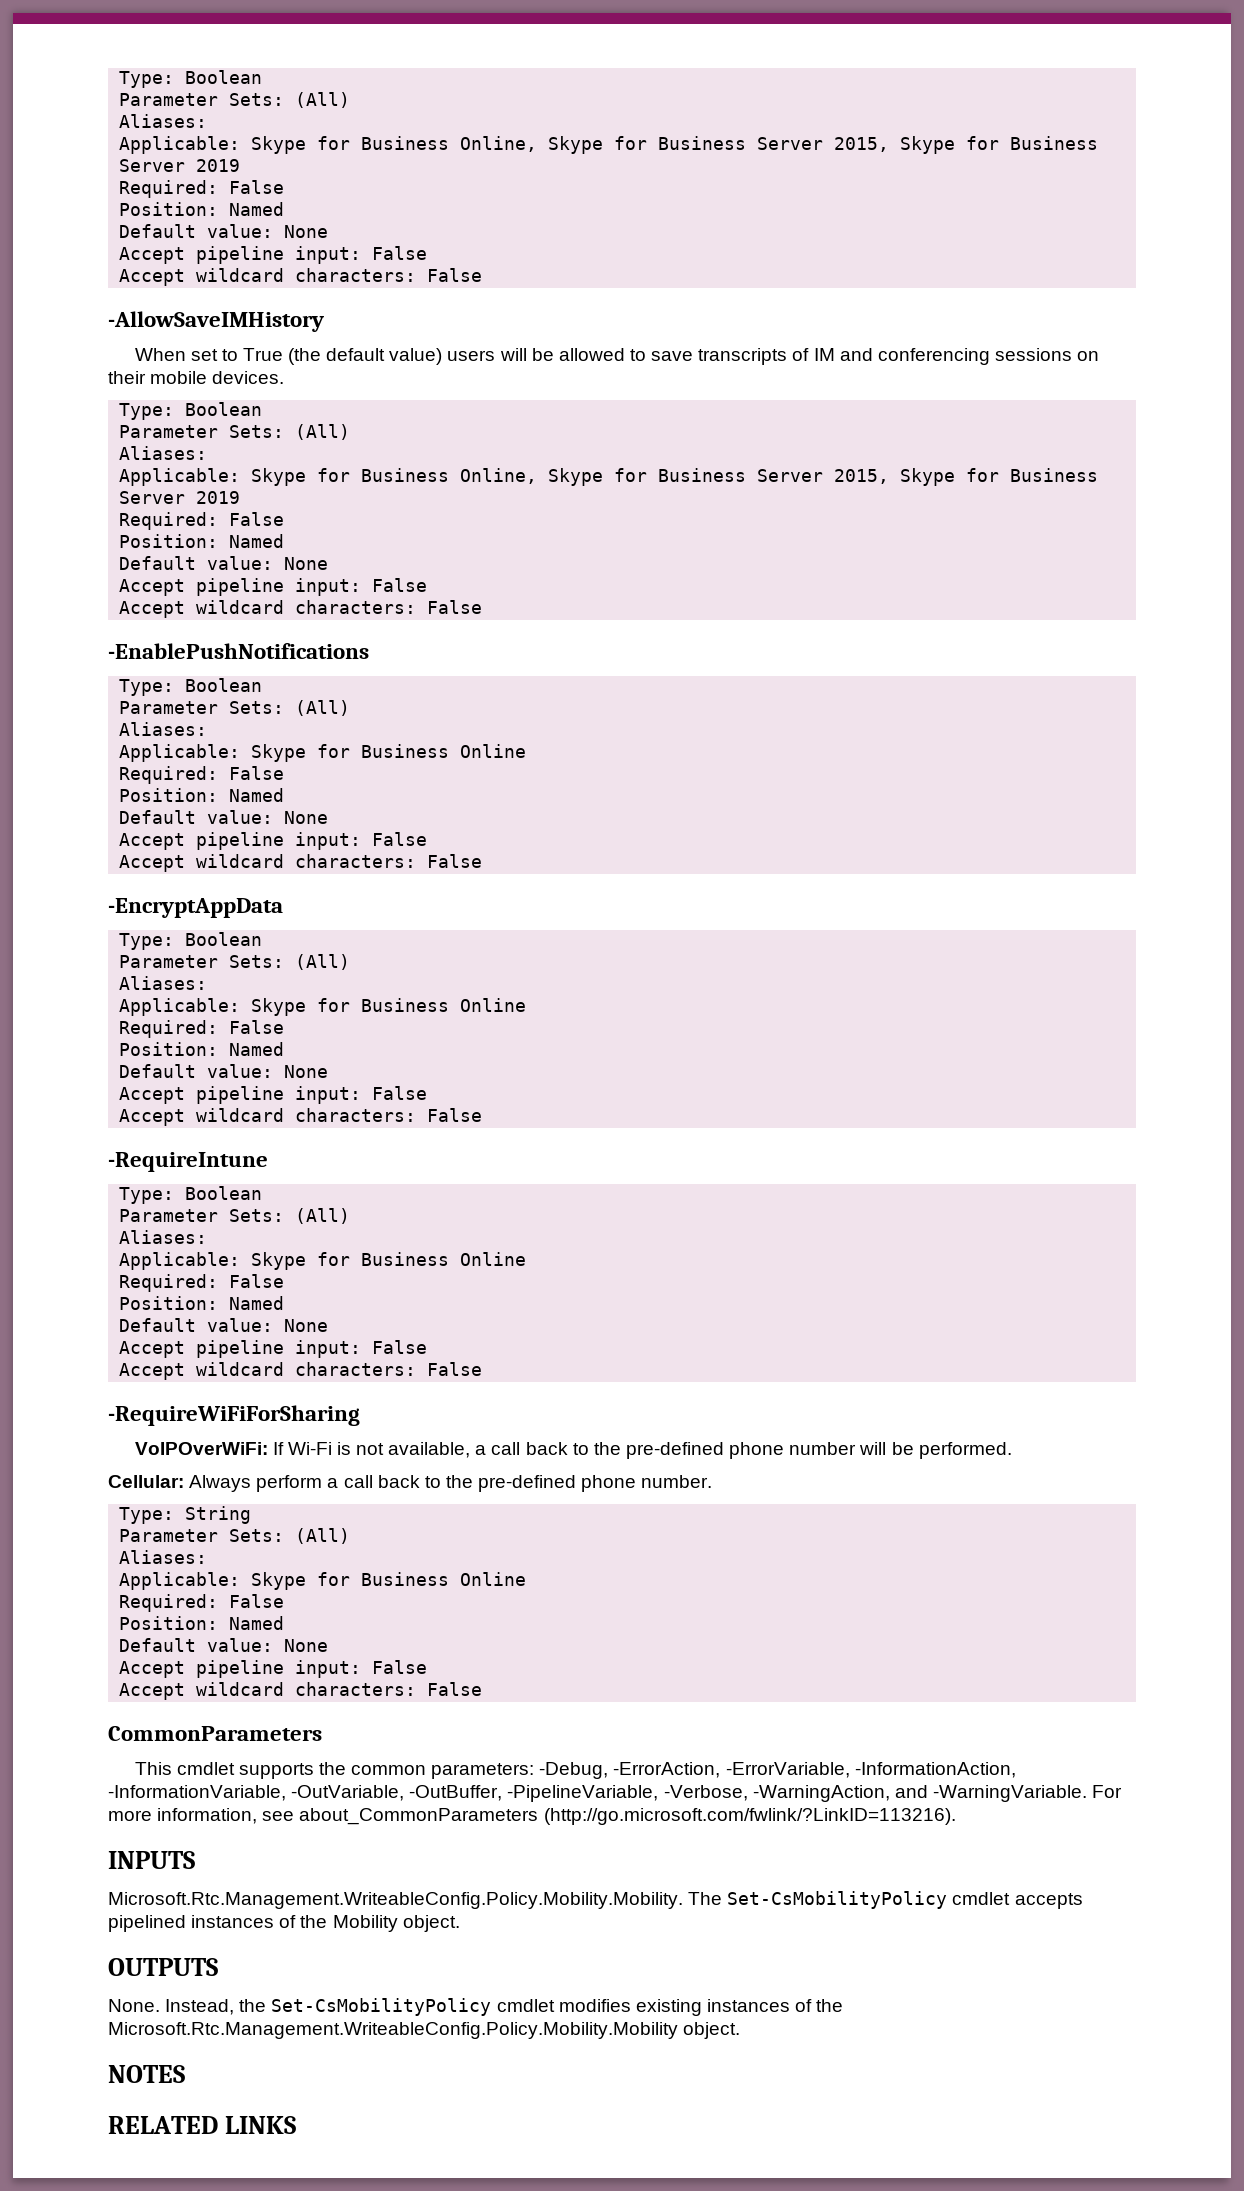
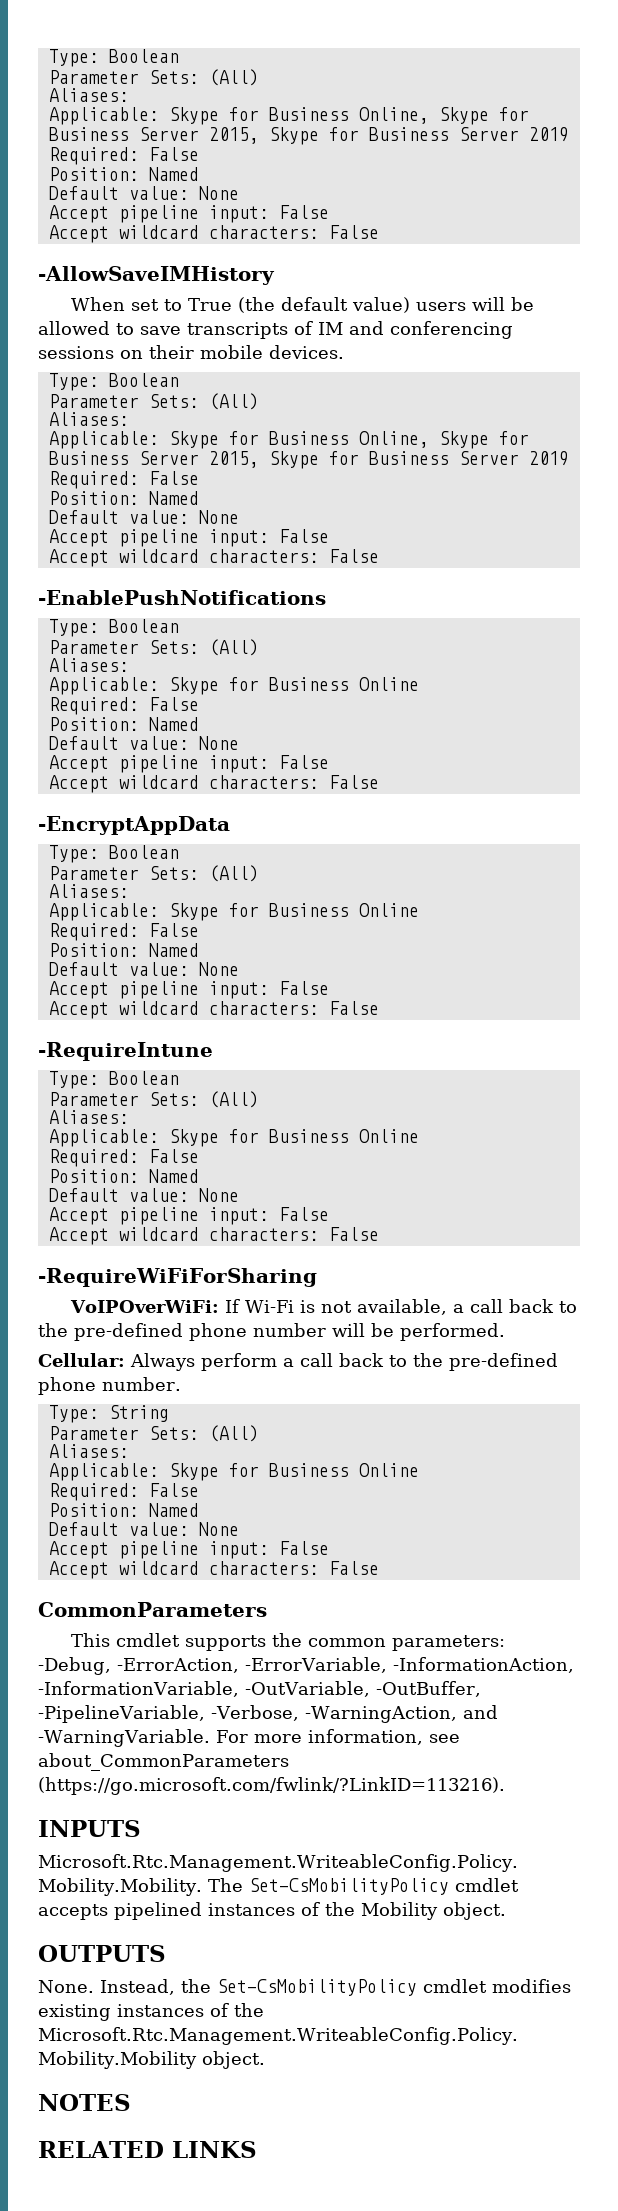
- For more information, see about_CommonParameters (http://go.microsoft.com/fwlink/?LinkID=113216).
+ For more information, see about_CommonParameters (https://go.microsoft.com/fwlink/?LinkID=113216).

